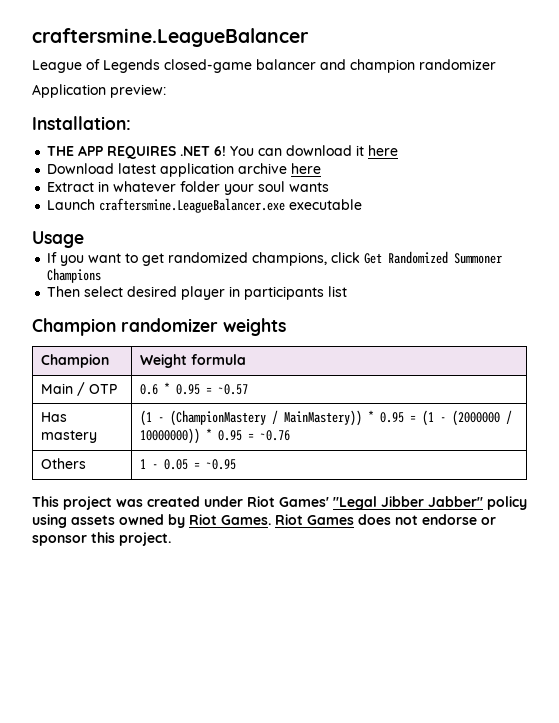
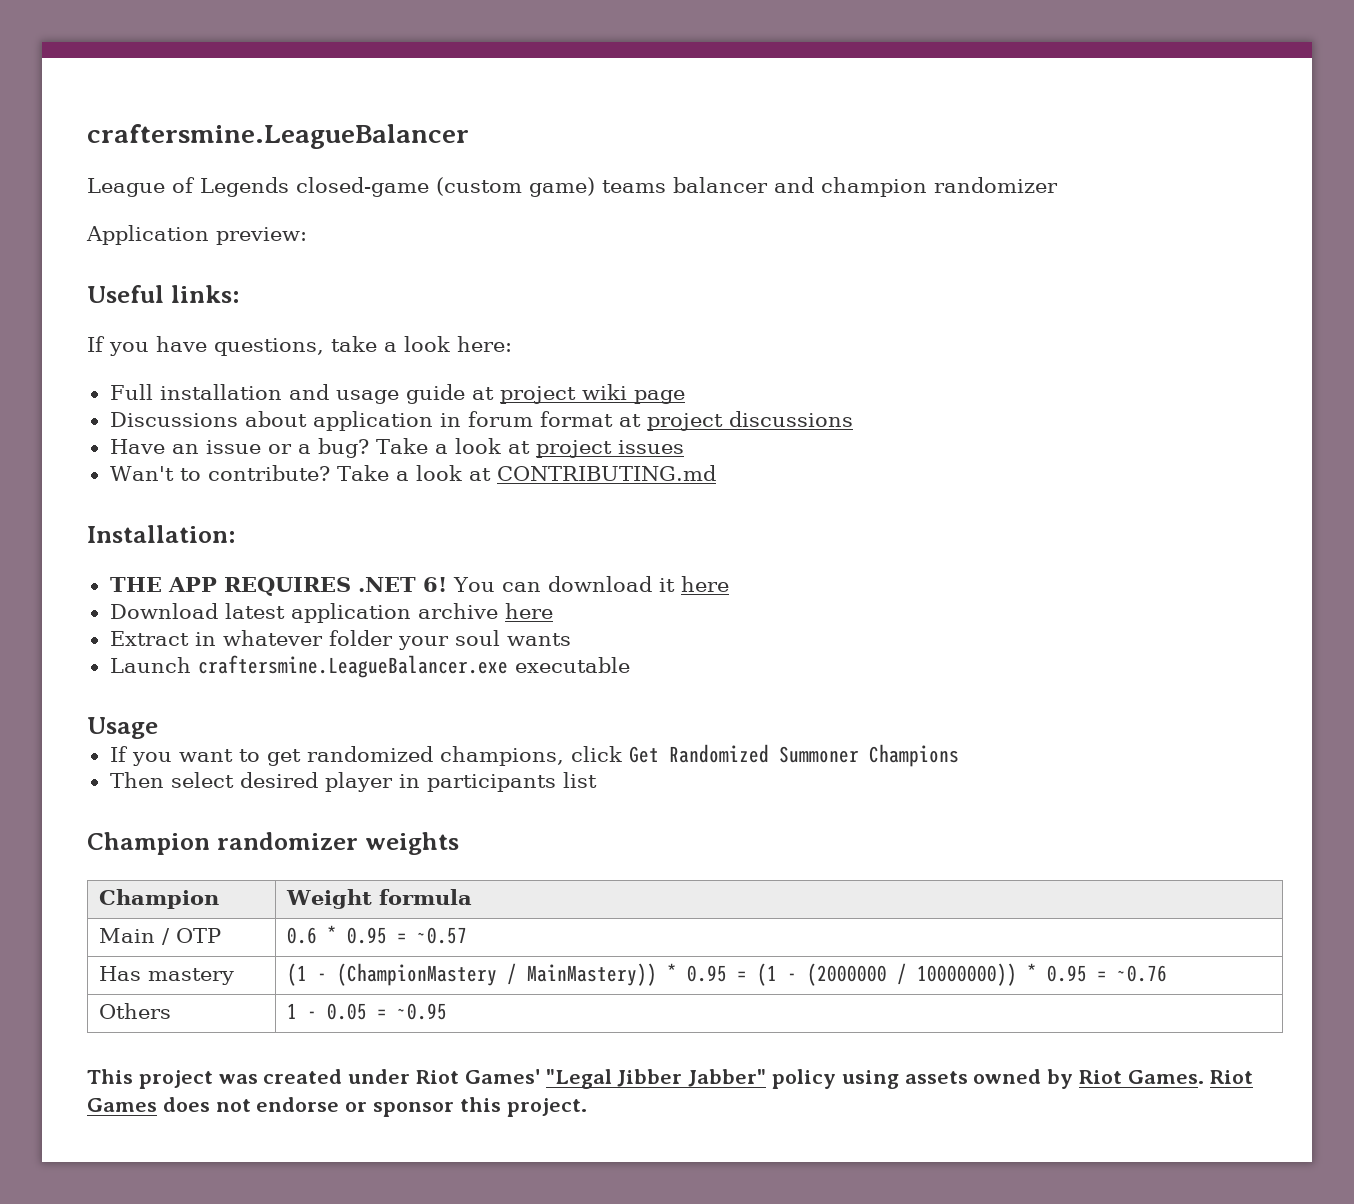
- League of Legends closed-game balancer and champion randomizer
+ League of Legends closed-game (custom game) teams balancer and champion randomizer
+ Useful links:
+ If you have questions, take a look here:
+ Full installation and usage guide at project wiki page
+ Discussions about application in forum format at project discussions
+ Have an issue or a bug? Take a look at project issues
+ Wan't to contribute? Take a look at CONTRIBUTING.md

